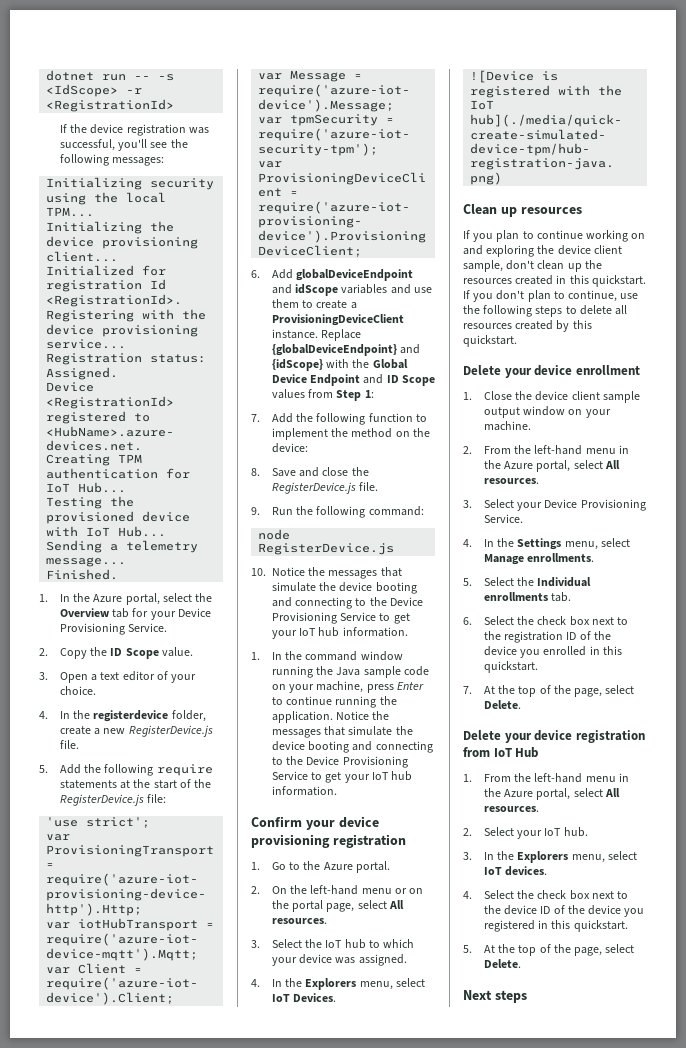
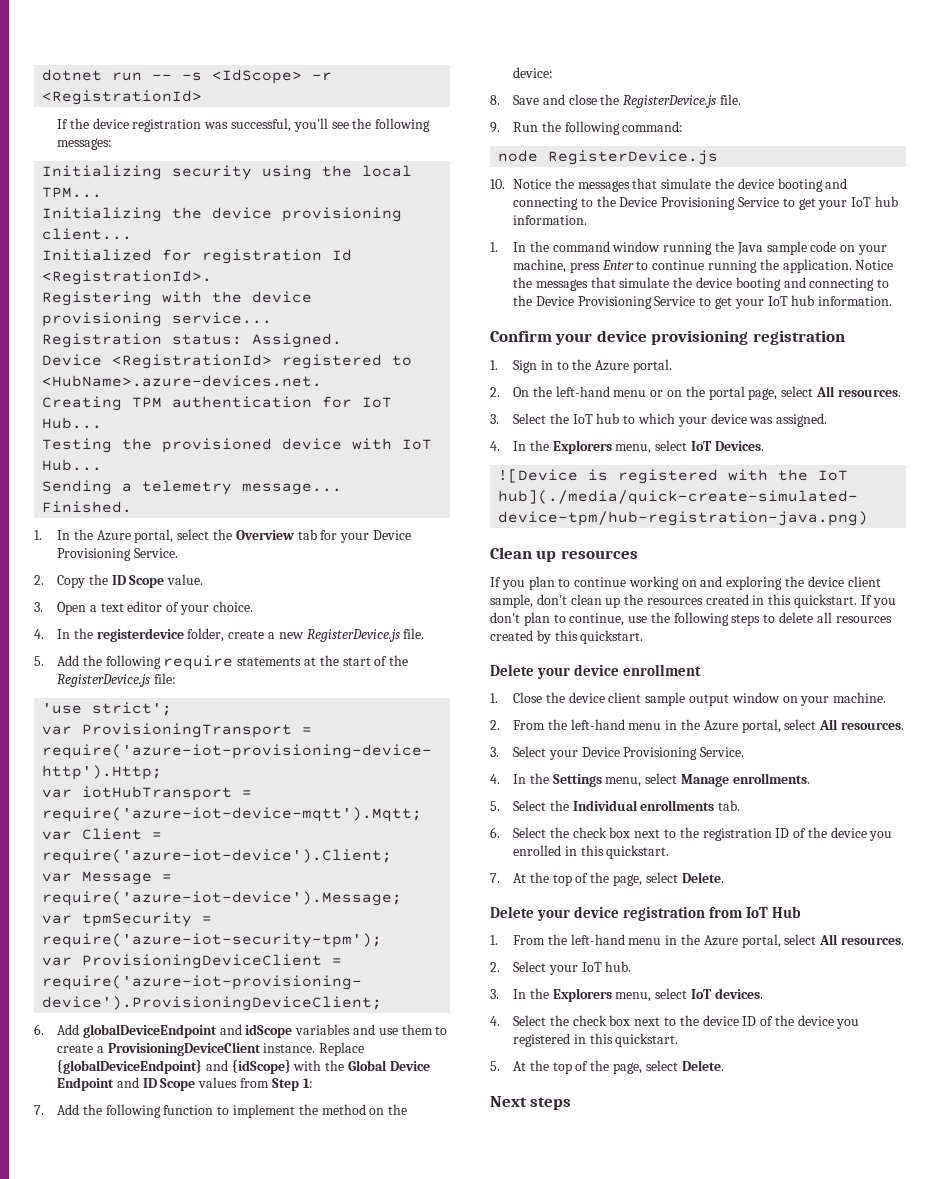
- 1. Go to the Azure portal.
+ 1. Sign in to the Azure portal.

